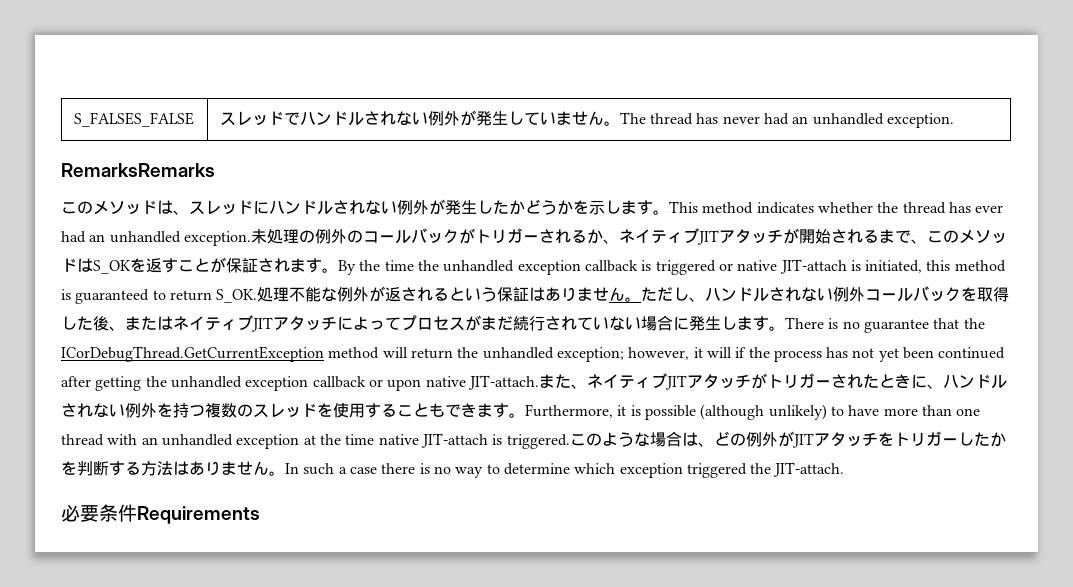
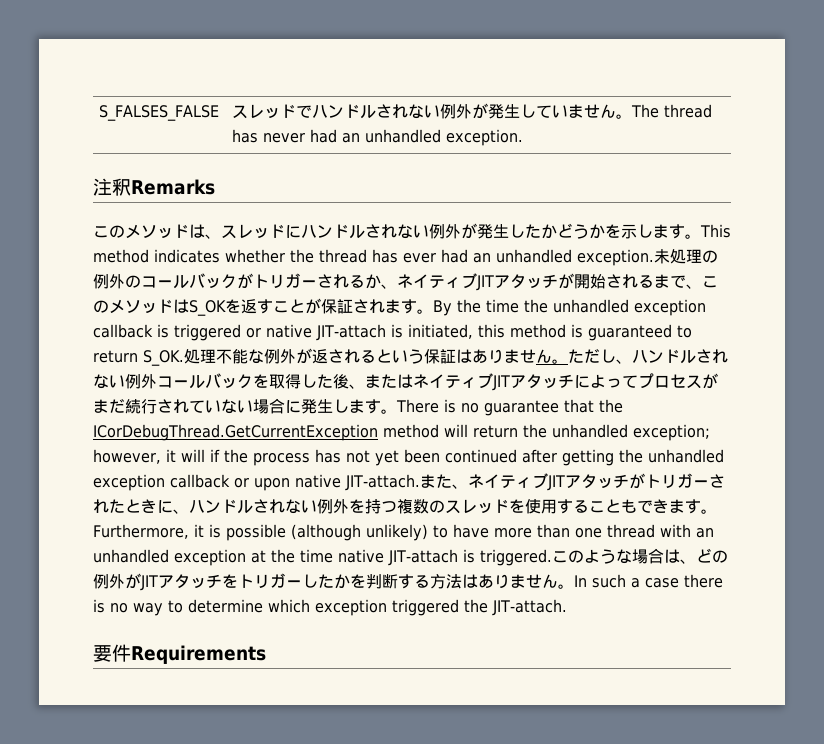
- RemarksRemarks
+ 注釈Remarks
- 必要条件Requirements
+ 要件Requirements

